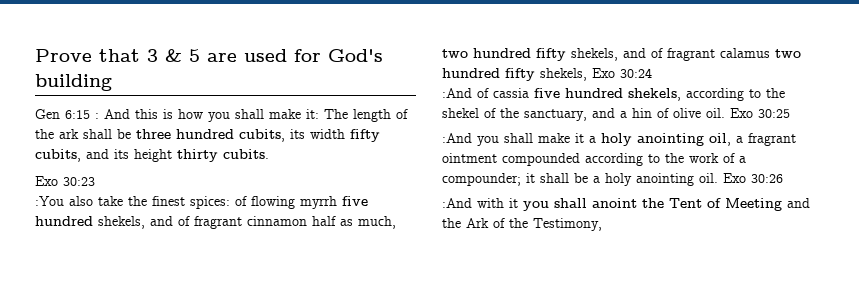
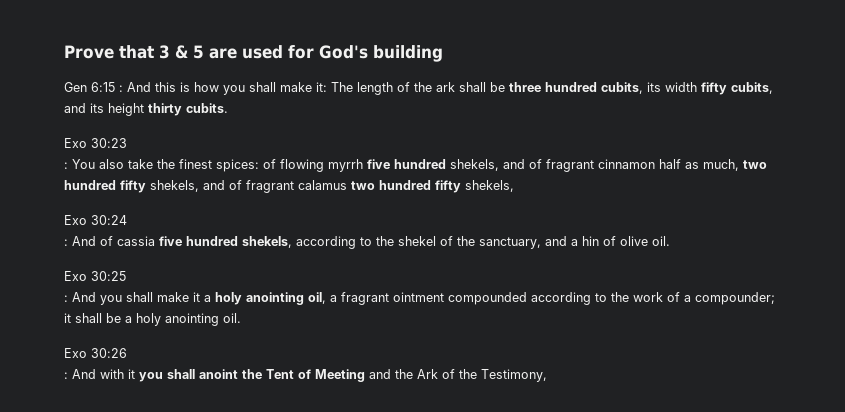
- :You also take the finest spices: of flowing myrrh five hundred shekels, and of fragrant cinnamon half as much, two hundred fifty shekels, and of fragrant calamus two hundred fifty shekels, Exo 30:24
+ : You also take the finest spices: of flowing myrrh five hundred shekels, and of fragrant cinnamon half as much, two hundred fifty shekels, and of fragrant calamus two hundred fifty shekels,
+ Exo 30:24
- :And of cassia five hundred shekels, according to the shekel of the sanctuary, and a hin of olive oil. Exo 30:25
+ : And of cassia five hundred shekels, according to the shekel of the sanctuary, and a hin of olive oil.
+ Exo 30:25
- :And you shall make it a holy anointing oil, a fragrant ointment compounded according to the work of a compounder; it shall be a holy anointing oil. Exo 30:26
+ : And you shall make it a holy anointing oil, a fragrant ointment compounded according to the work of a compounder; it shall be a holy anointing oil.
+ Exo 30:26
- :And with it you shall anoint the Tent of Meeting and the Ark of the Testimony,
+ : And with it you shall anoint the Tent of Meeting and the Ark of the Testimony,

